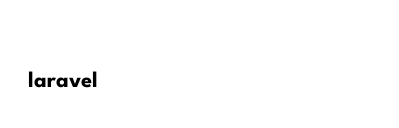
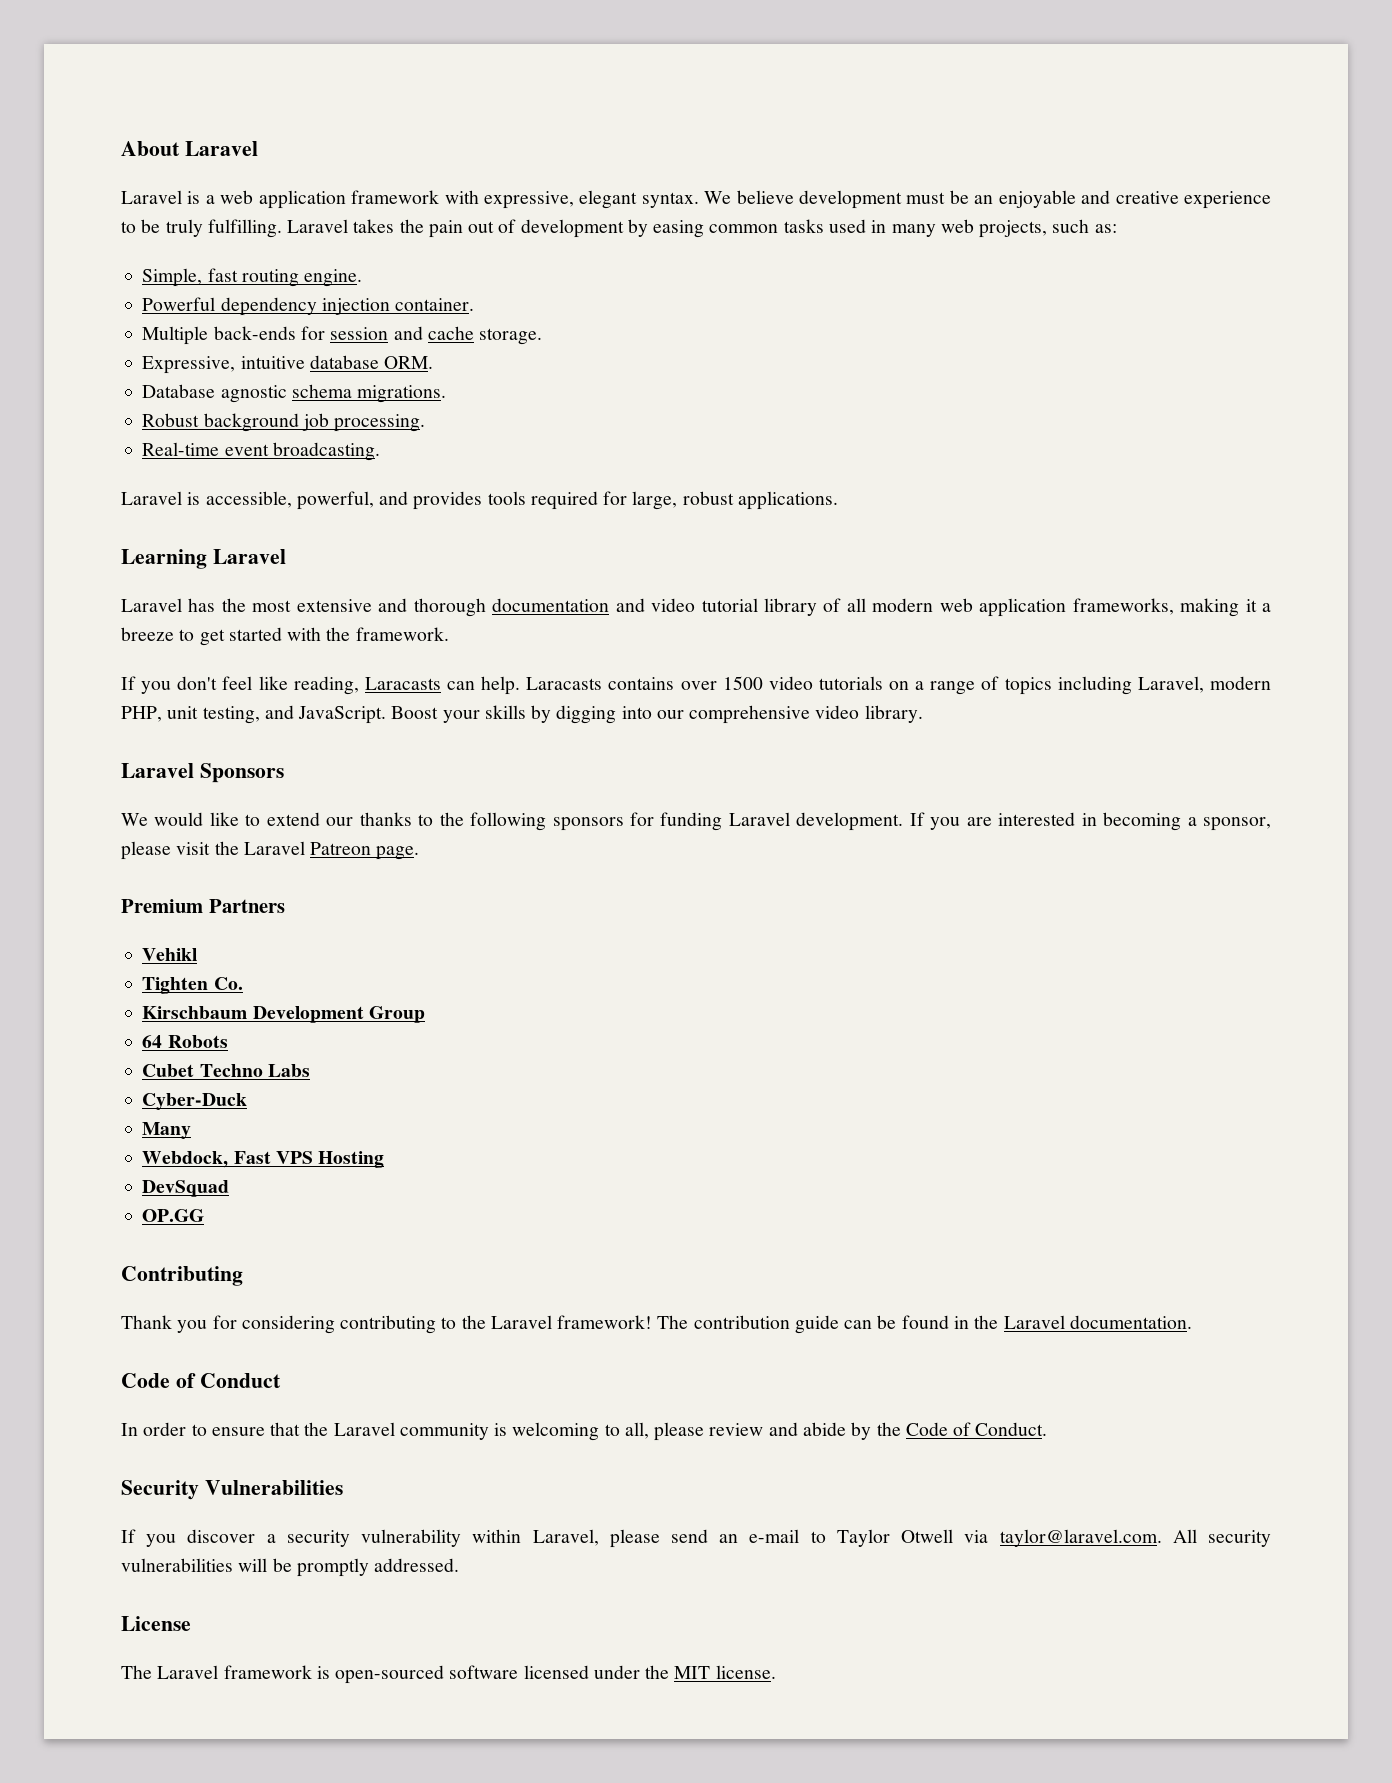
- laravel
+ About Laravel
+ Laravel is a web application framework with expressive, elegant syntax. We believe development must be an enjoyable and creative experience to be truly fulfilling. Laravel takes the pain out of development by easing common tasks used in many web projects, such as:
+ Simple, fast routing engine.
+ Powerful dependency injection container.
+ Multiple back-ends for session and cache storage.
+ Expressive, intuitive database ORM.
+ Database agnostic schema migrations.
+ Robust background job processing.
+ Real-time event broadcasting.
+ Laravel is accessible, powerful, and provides tools required for large, robust applications.
+ Learning Laravel
+ Laravel has the most extensive and thorough documentation and video tutorial library of all modern web application frameworks, making it a breeze to get started with the framework.
+ If you don't feel like reading, Laracasts can help. Laracasts contains over 1500 video tutorials on a range of topics including Laravel, modern PHP, unit testing, and JavaScript. Boost your skills by digging into our comprehensive video library.
+ Laravel Sponsors
+ We would like to extend our thanks to the following sponsors for funding Laravel development. If you are interested in becoming a sponsor, please visit the Laravel Patreon page.
+ Premium Partners
+ Vehikl
+ Tighten Co.
+ Kirschbaum Development Group
+ 64 Robots
+ Cubet Techno Labs
+ Cyber-Duck
+ Many
+ Webdock, Fast VPS Hosting
+ DevSquad
+ OP.GG
+ Contributing
+ Thank you for considering contributing to the Laravel framework! The contribution guide can be found in the Laravel documentation.
+ Code of Conduct
+ In order to ensure that the Laravel community is welcoming to all, please review and abide by the Code of Conduct.
+ Security Vulnerabilities
+ If you discover a security vulnerability within Laravel, please send an e-mail to Taylor Otwell via taylor@laravel.com. All security vulnerabilities will be promptly addressed.
+ License
+ The Laravel framework is open-sourced software licensed under the MIT license.

